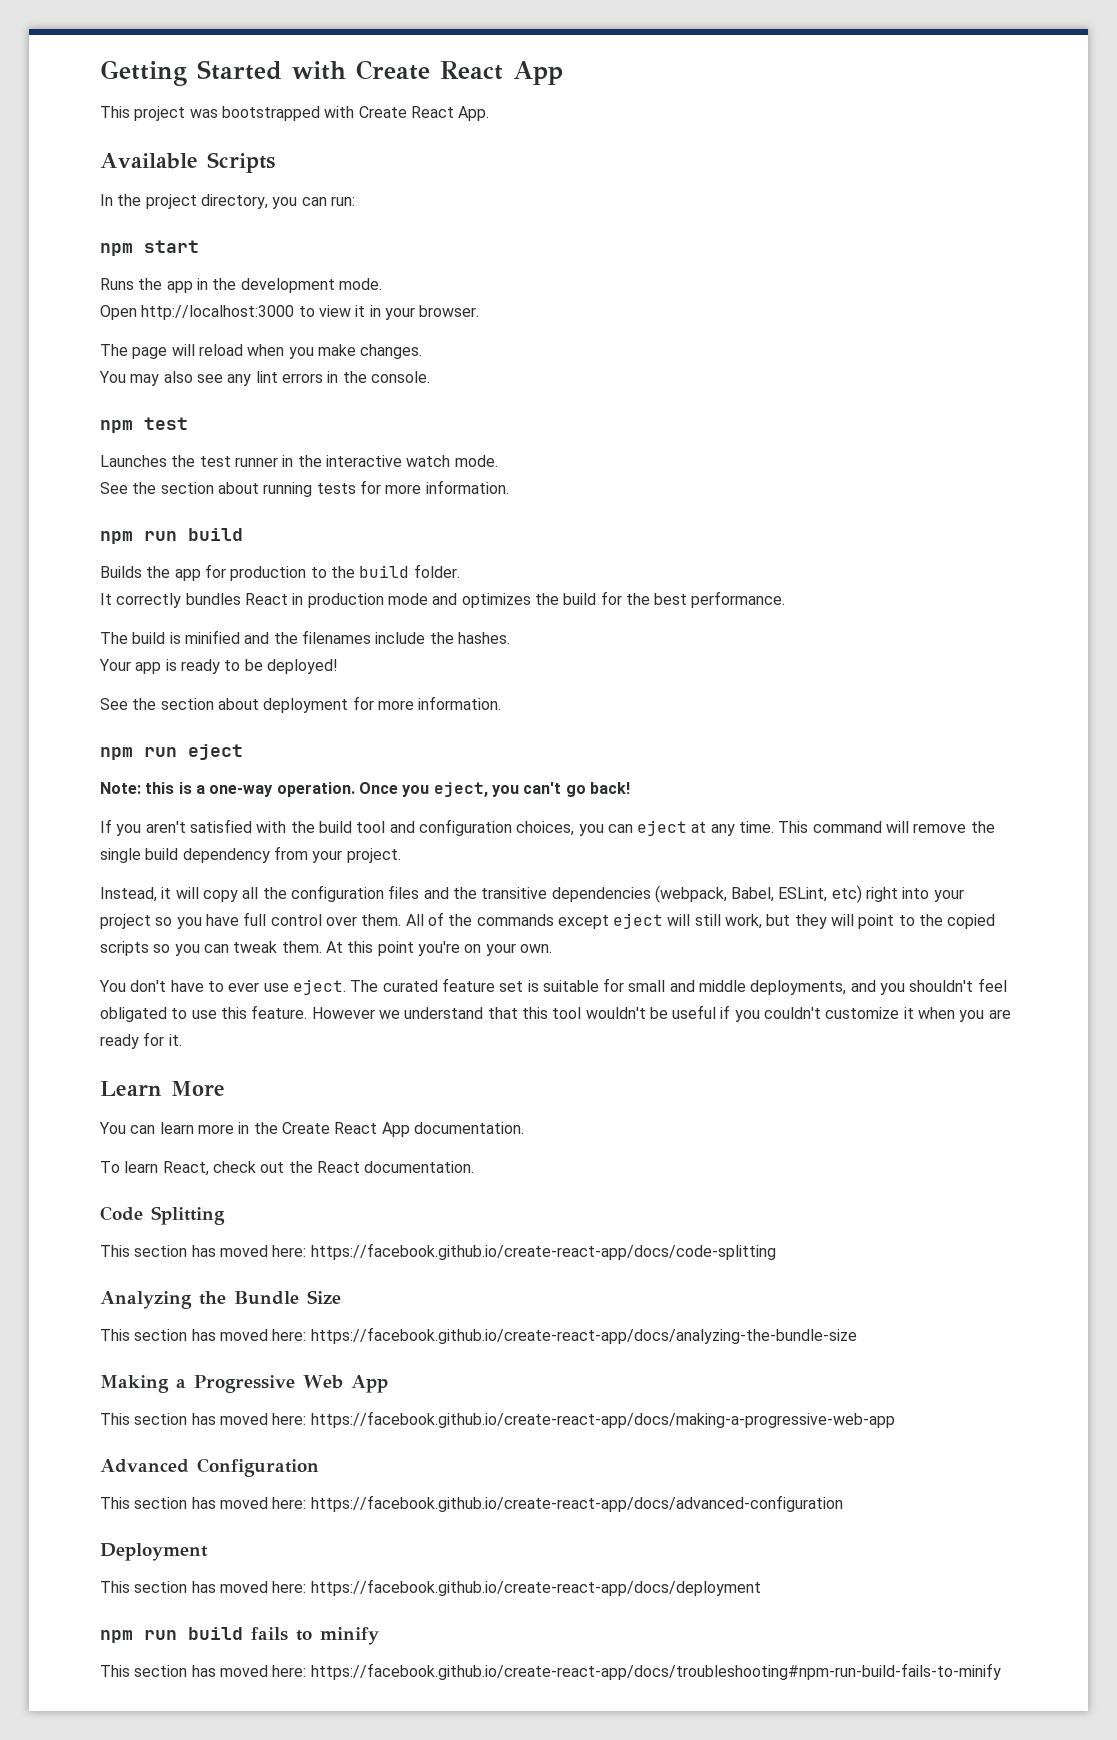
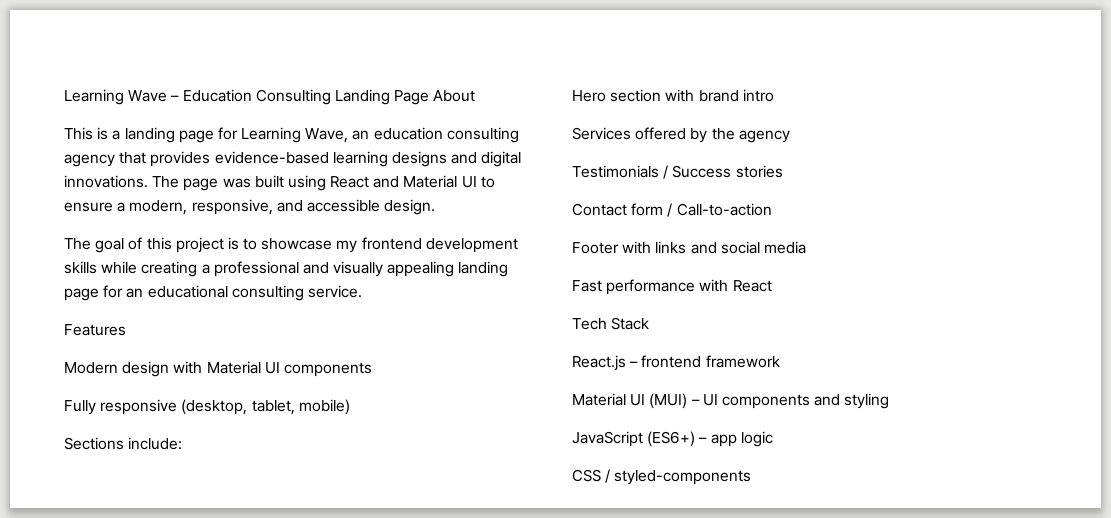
- Getting Started with Create React App
- This project was bootstrapped with Create React App.
- Available Scripts
- In the project directory, you can run:
- npm start
- Runs the app in the development mode.
- Open http://localhost:3000 to view it in your browser.
- The page will reload when you make changes.
- You may also see any lint errors in the console.
- npm test
- Launches the test runner in the interactive watch mode.
- See the section about running tests for more information.
- npm run build
- Builds the app for production to the build folder.
- It correctly bundles React in production mode and optimizes the build for the best performance.
- The build is minified and the filenames include the hashes.
- Your app is ready to be deployed!
- See the section about deployment for more information.
- npm run eject
- Note: this is a one-way operation. Once you eject, you can't go back!
- If you aren't satisfied with the build tool and configuration choices, you can eject at any time. This command will remove the single build dependency from your project.
- Instead, it will copy all the configuration files and the transitive dependencies (webpack, Babel, ESLint, etc) right into your project so you have full control over them. All of the commands except eject will still work, but they will point to the copied scripts so you can tweak them. At this point you're on your own.
- You don't have to ever use eject. The curated feature set is suitable for small and middle deployments, and you shouldn't feel obligated to use this feature. However we understand that this tool wouldn't be useful if you couldn't customize it when you are ready for it.
- Learn More
- You can learn more in the Create React App documentation.
- To learn React, check out the React documentation.
- Code Splitting
- This section has moved here: https://facebook.github.io/create-react-app/docs/code-splitting
- Analyzing the Bundle Size
- This section has moved here: https://facebook.github.io/create-react-app/docs/analyzing-the-bundle-size
- Making a Progressive Web App
- This section has moved here: https://facebook.github.io/create-react-app/docs/making-a-progressive-web-app
- Advanced Configuration
- This section has moved here: https://facebook.github.io/create-react-app/docs/advanced-configuration
- Deployment
- This section has moved here: https://facebook.github.io/create-react-app/docs/deployment
- npm run build fails to minify
- This section has moved here: https://facebook.github.io/create-react-app/docs/troubleshooting#npm-run-build-fails-to-minify
+ Learning Wave – Education Consulting Landing Page About
+ This is a landing page for Learning Wave, an education consulting agency that provides evidence-based learning designs and digital innovations. The page was built using React and Material UI to ensure a modern, responsive, and accessible design.
+ The goal of this project is to showcase my frontend development skills while creating a professional and visually appealing landing page for an educational consulting service.
+ Features
+ Modern design with Material UI components
+ Fully responsive (desktop, tablet, mobile)
+ Sections include:
+ Hero section with brand intro
+ Services offered by the agency
+ Testimonials / Success stories
+ Contact form / Call-to-action
+ Footer with links and social media
+ Fast performance with React
+ Tech Stack
+ React.js – frontend framework
+ Material UI (MUI) – UI components and styling
+ JavaScript (ES6+) – app logic
+ CSS / styled-components

